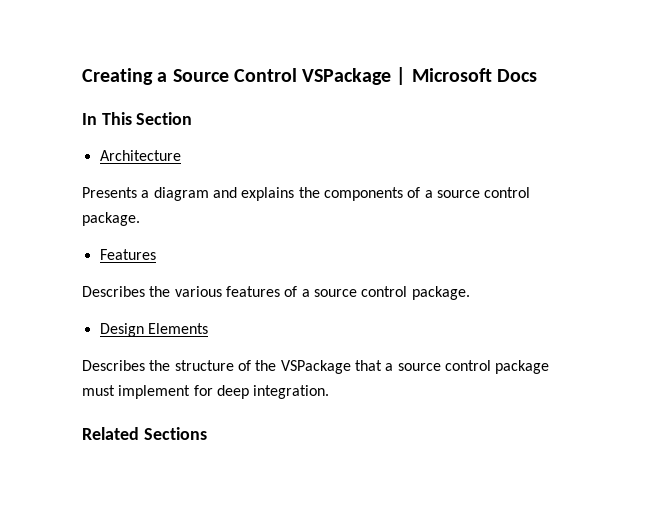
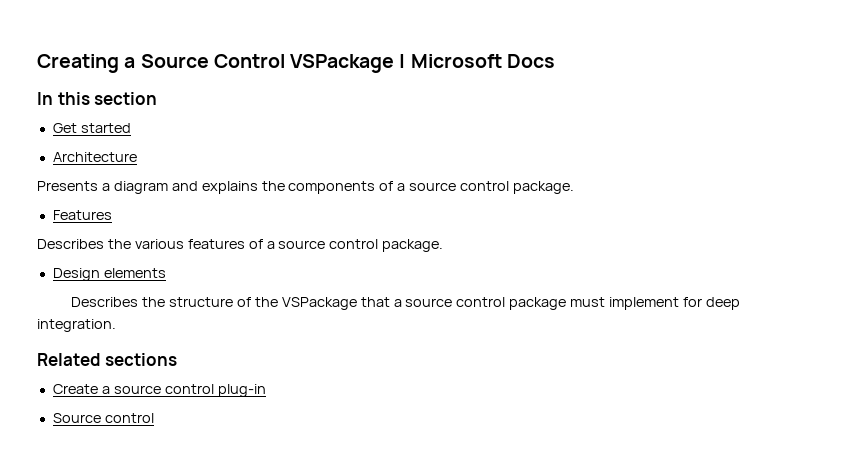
- In This Section
+ In this section
+ Get started
- Design Elements
+ Design elements
- Related Sections
+ Related sections
+ Create a source control plug-in
+ Source control

